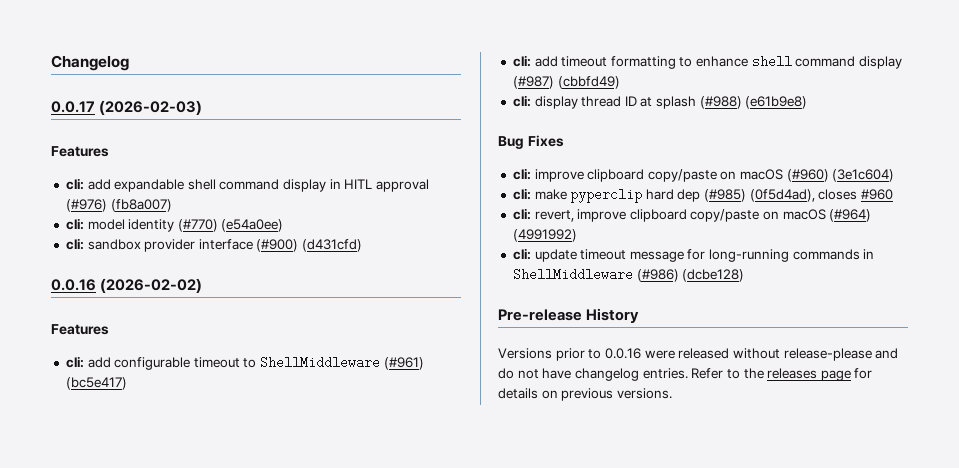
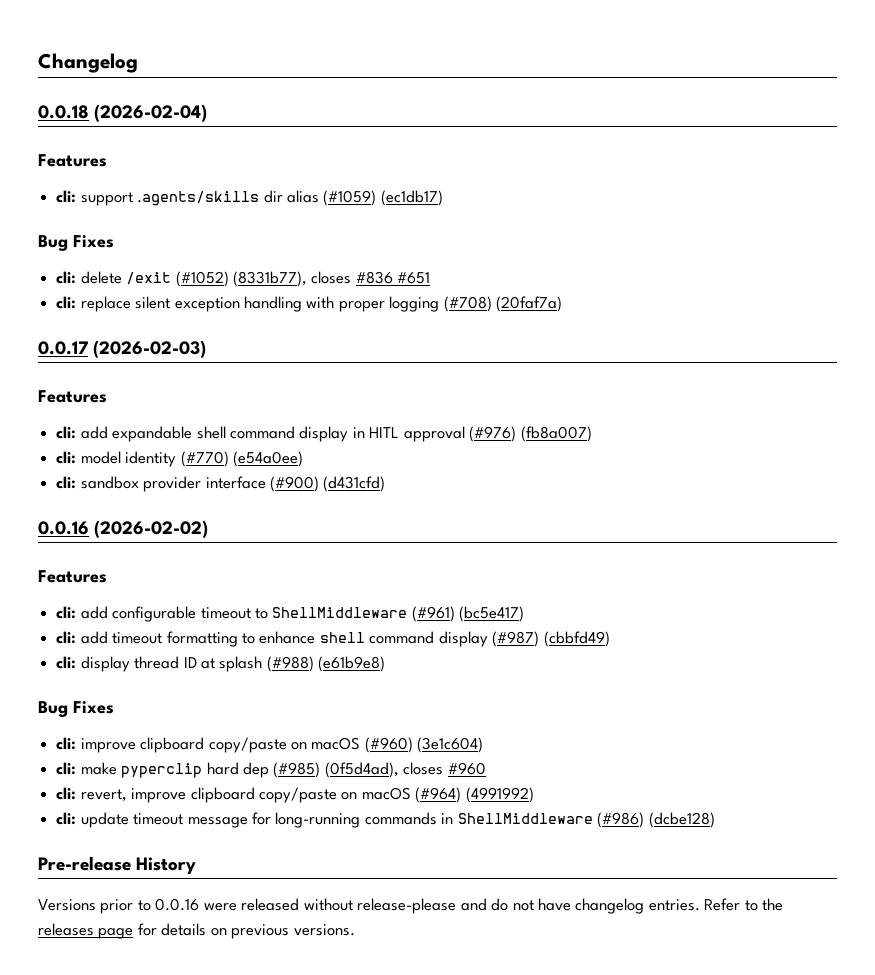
+ 0.0.18 (2026-02-04)
+ Features
+ cli: support .agents/skills dir alias (#1059) (ec1db17)
+ Bug Fixes
+ cli: delete /exit (#1052) (8331b77), closes #836 #651
+ cli: replace silent exception handling with proper logging (#708) (20faf7a)

